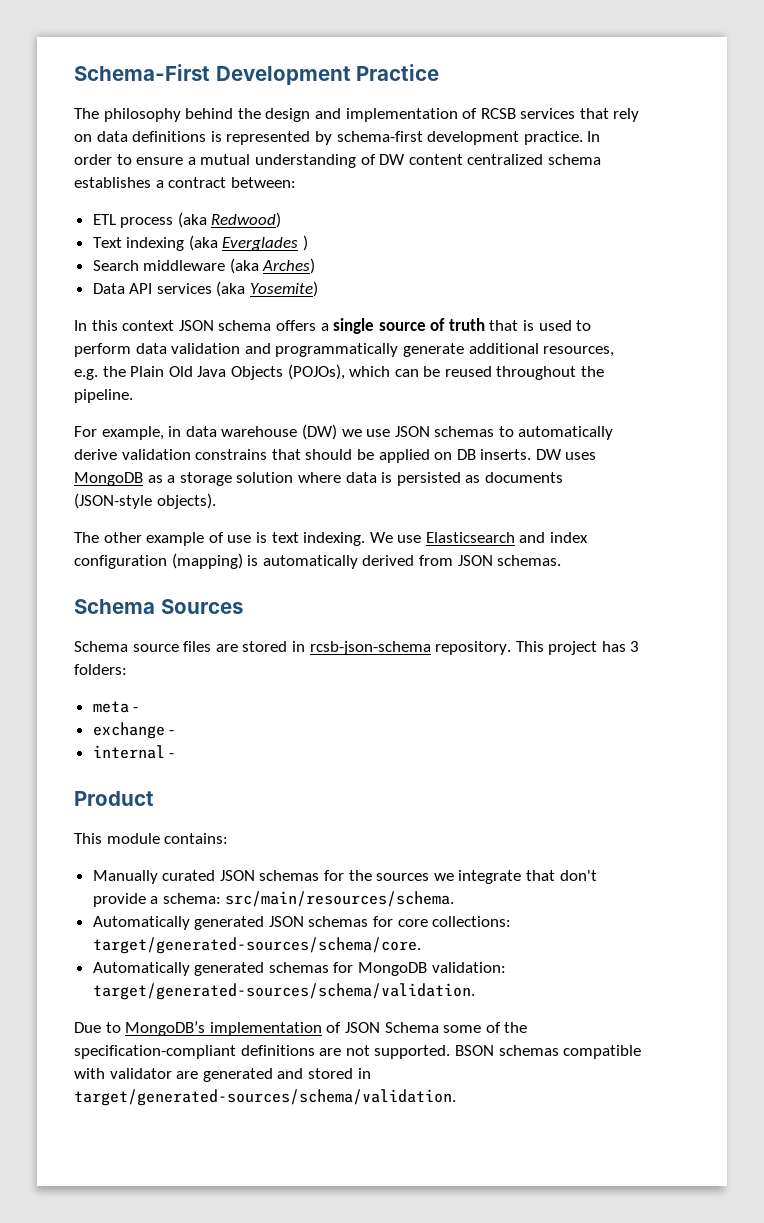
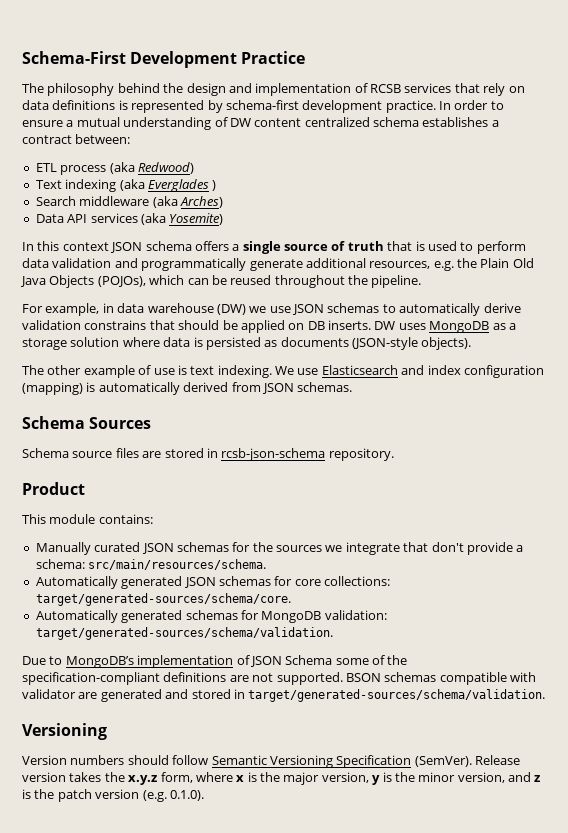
- This project has 3 folders:
- meta -
- exchange -
- internal -
  BSON schemas compatible with validator are generated and stored in target/generated-sources/schema/validation.
+ Versioning
+ Version numbers should follow Semantic Versioning Specification (SemVer). Release version takes the x.y.z form, where x is the major version, y is the minor version, and z is the patch version (e.g. 0.1.0).

